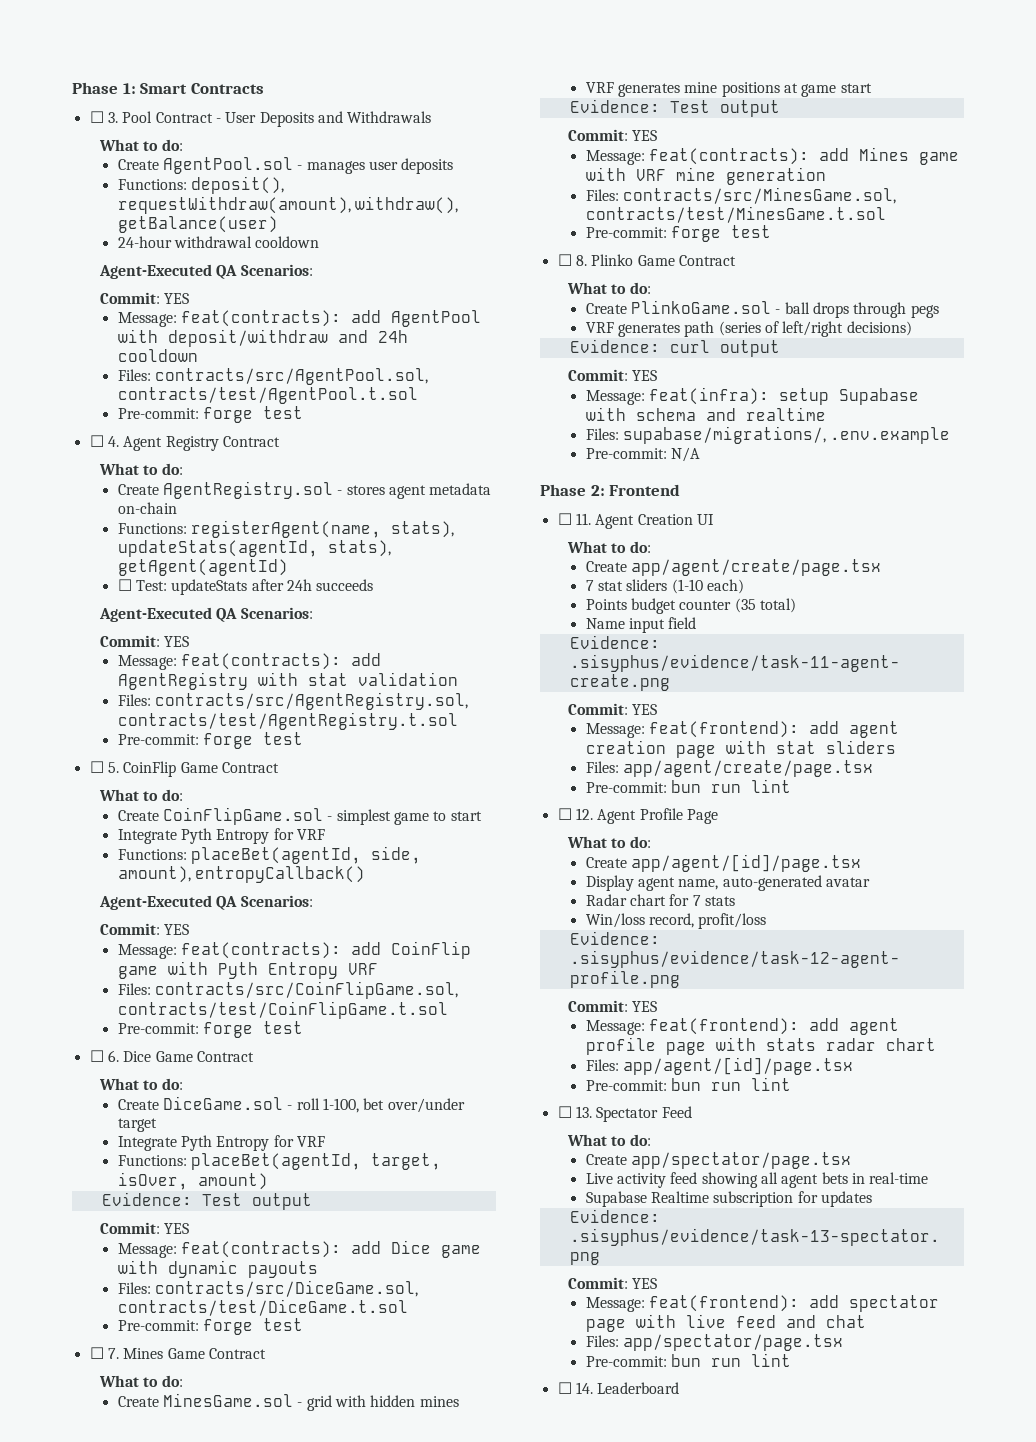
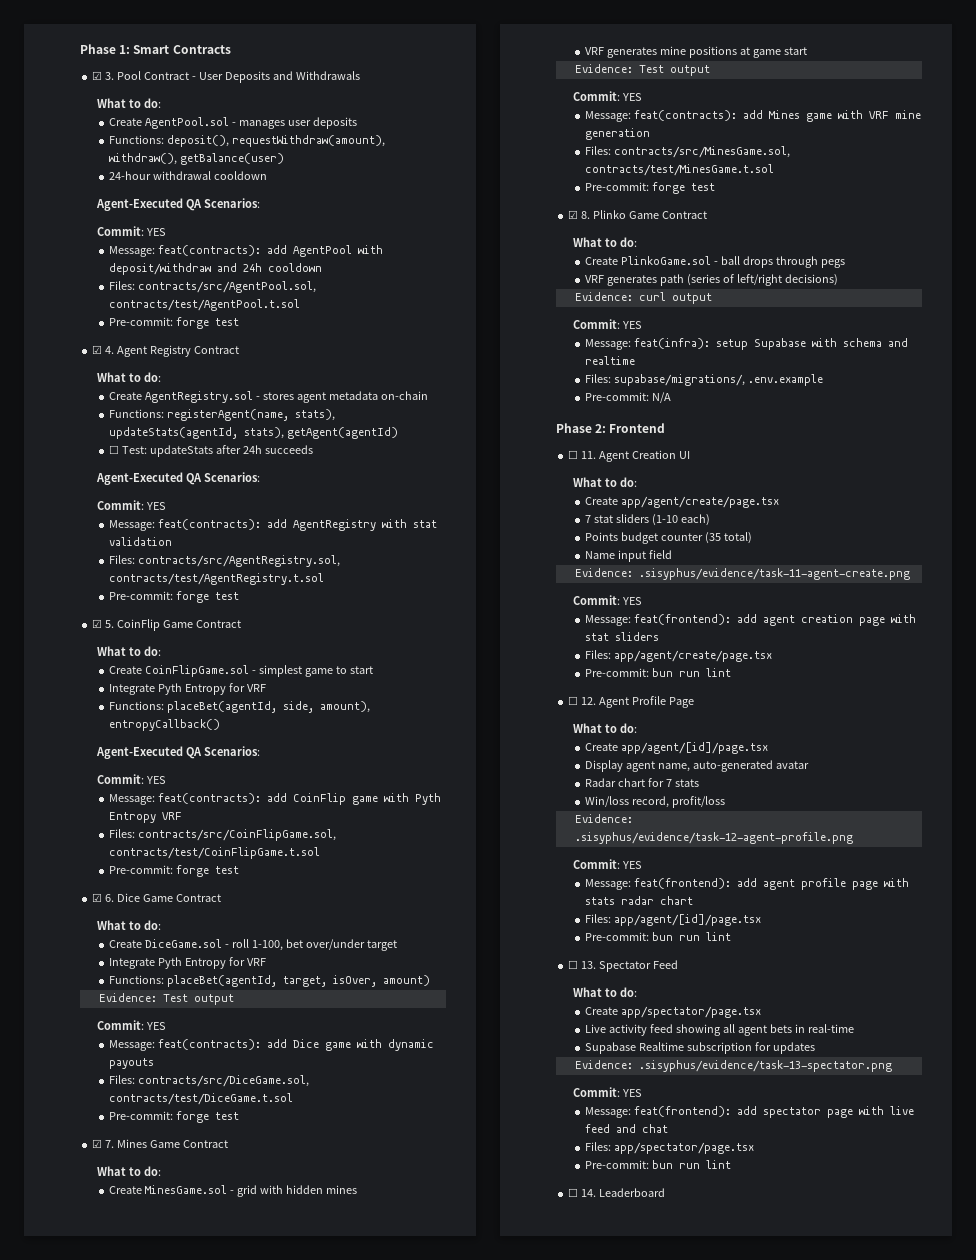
- ☐ 3. Pool Contract - User Deposits and Withdrawals
+ ☑ 3. Pool Contract - User Deposits and Withdrawals
- ☐ 4. Agent Registry Contract
+ ☑ 4. Agent Registry Contract
- ☐ 5. CoinFlip Game Contract
+ ☑ 5. CoinFlip Game Contract
- ☐ 6. Dice Game Contract
+ ☑ 6. Dice Game Contract
- ☐ 7. Mines Game Contract
+ ☑ 7. Mines Game Contract
- ☐ 8. Plinko Game Contract
+ ☑ 8. Plinko Game Contract

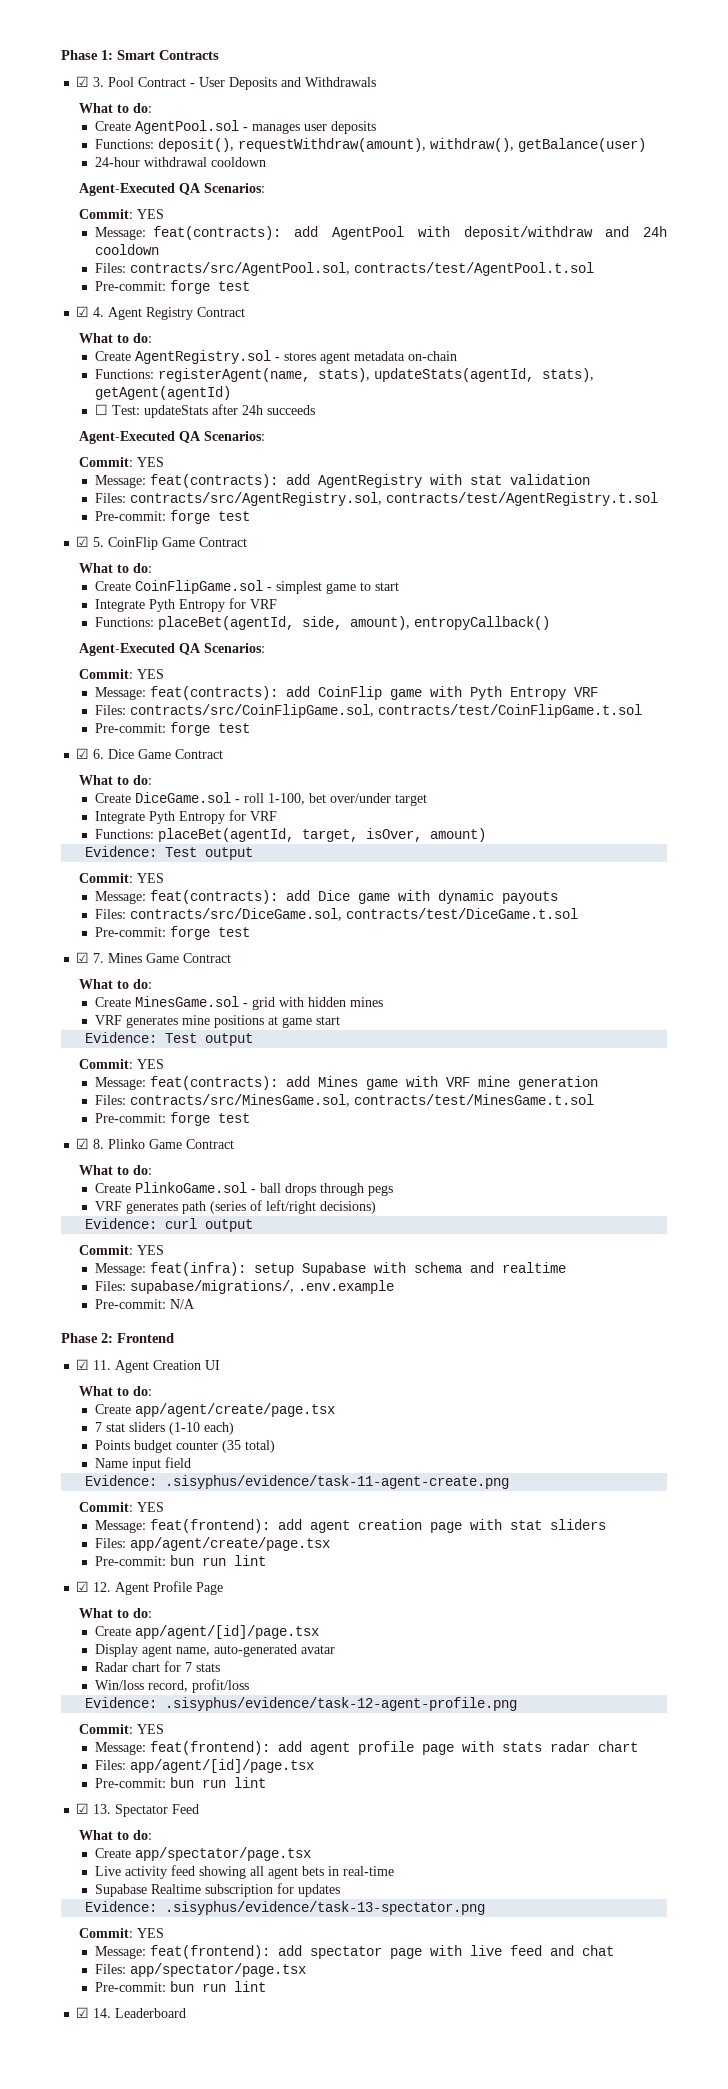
- ☐ 11. Agent Creation UI
+ ☑ 11. Agent Creation UI
- ☐ 12. Agent Profile Page
+ ☑ 12. Agent Profile Page
- ☐ 13. Spectator Feed
+ ☑ 13. Spectator Feed
- ☐ 14. Leaderboard
+ ☑ 14. Leaderboard

